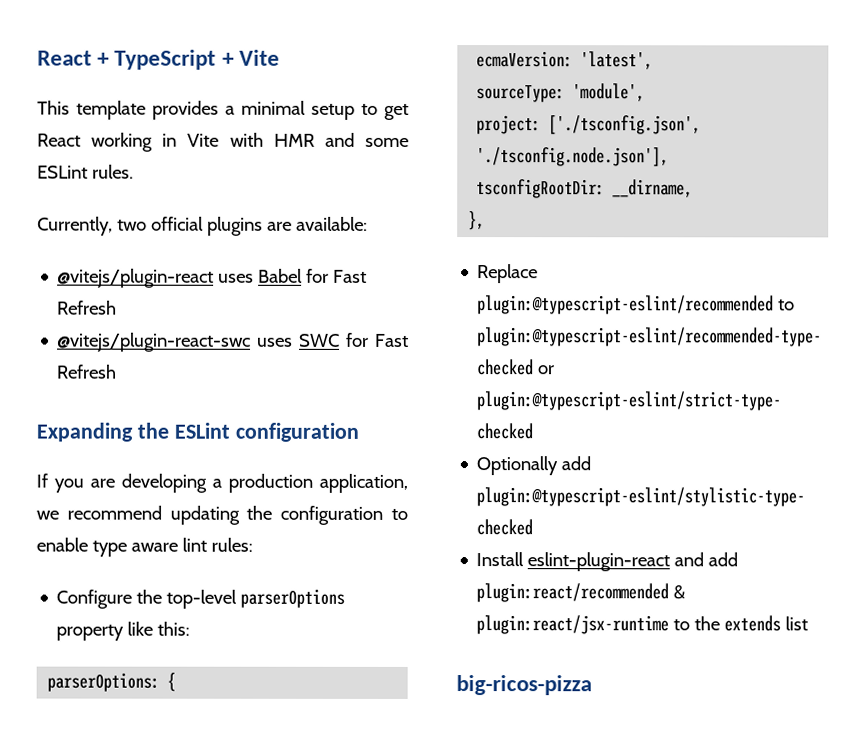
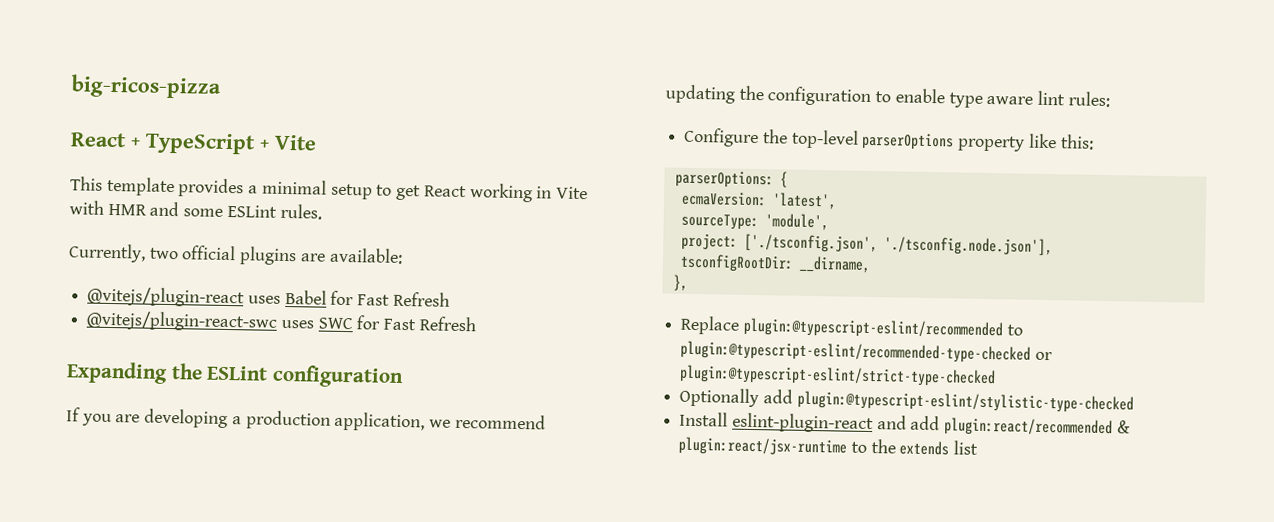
+ big-ricos-pizza
- big-ricos-pizza

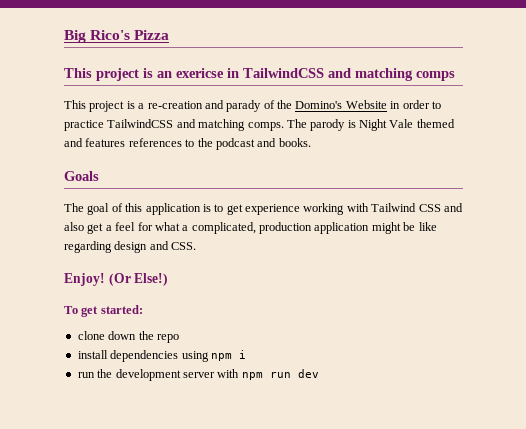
- big-ricos-pizza
- React + TypeScript + Vite
- This template provides a minimal setup to get React working in Vite with HMR and some ESLint rules.
- Currently, two official plugins are available:
- @vitejs/plugin-react uses Babel for Fast Refresh
- @vitejs/plugin-react-swc uses SWC for Fast Refresh
- Expanding the ESLint configuration
- If you are developing a production application, we recommend updating the configuration to enable type aware lint rules:
- Configure the top-level parserOptions property like this:
- parserOptions: {
- ecmaVersion: 'latest',
- sourceType: 'module',
- project: ['./tsconfig.json', './tsconfig.node.json'],
- tsconfigRootDir: __dirname,
- },
- Replace plugin:@typescript-eslint/recommended to plugin:@typescript-eslint/recommended-type-checked or plugin:@typescript-eslint/strict-type-checked
- Optionally add plugin:@typescript-eslint/stylistic-type-checked
- Install eslint-plugin-react and add plugin:react/recommended & plugin:react/jsx-runtime to the extends list
+ Big Rico's Pizza
+ This project is an exericse in TailwindCSS and matching comps
+ This project is a re-creation and parady of the Domino's Website in order to practice TailwindCSS and matching comps. The parody is Night Vale themed and features references to the podcast and books.
+ Goals
+ The goal of this application is to get experience working with Tailwind CSS and also get a feel for what a complicated, production application might be like regarding design and CSS.
+ Enjoy! (Or Else!)
+ To get started:
+ clone down the repo
+ install dependencies using npm i
+ run the development server with npm run dev

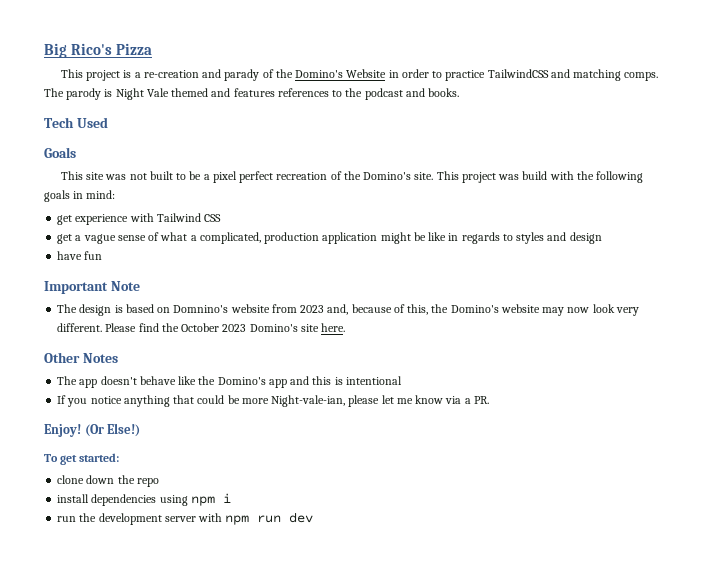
- This project is an exericse in TailwindCSS and matching comps
+ Tech Used
- The goal of this application is to get experience working with Tailwind CSS and also get a feel for what a complicated, production application might be like regarding design and CSS.
+ This site was not built to be a pixel perfect recreation of the Domino's site. This project was build with the following goals in mind:
+ get experience with Tailwind CSS
+ get a vague sense of what a complicated, production application might be like in regards to styles and design
+ have fun
+ Important Note
+ The design is based on Domnino's website from 2023 and, because of this, the Domino's website may now look very different. Please find the October 2023 Domino's site here.
+ Other Notes
+ The app doesn't behave like the Domino's app and this is intentional
+ If you notice anything that could be more Night-vale-ian, please let me know via a PR.

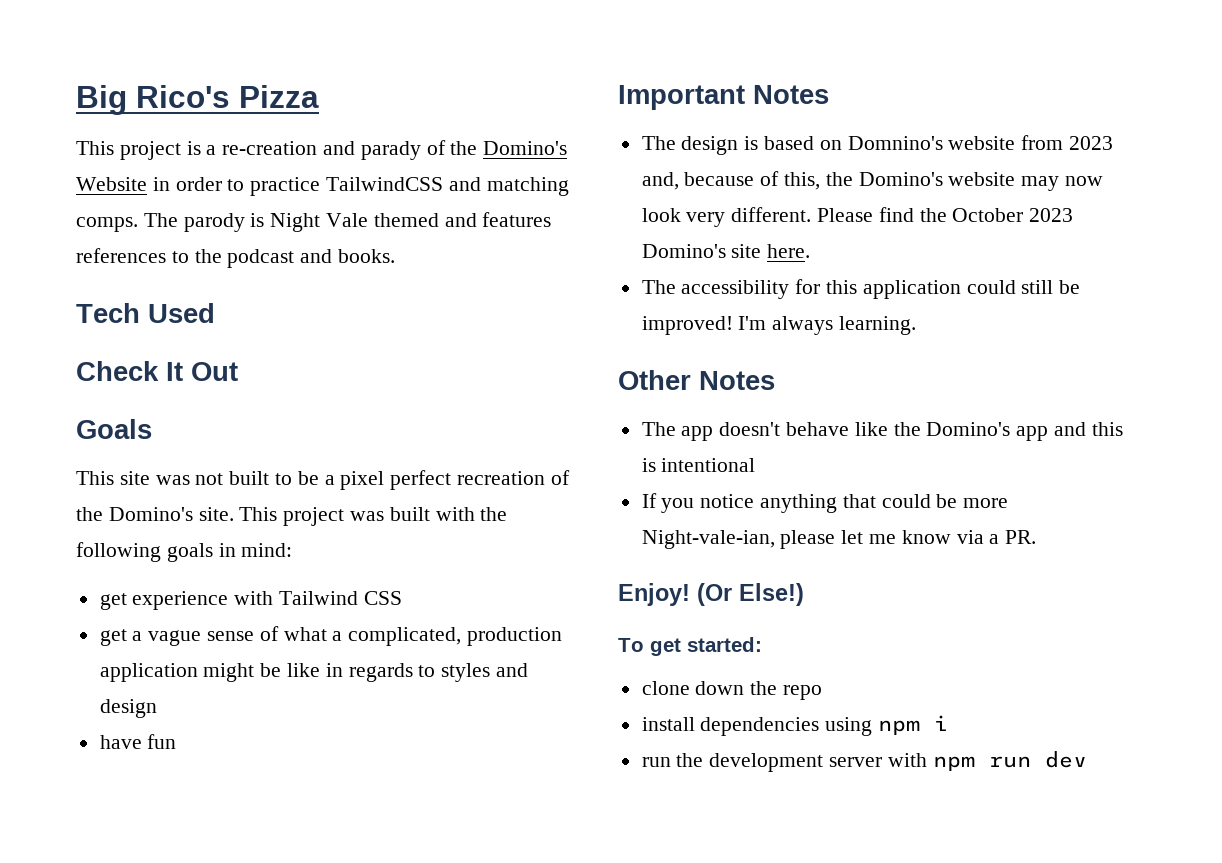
+ Check It Out
- This project was build with the following goals in mind:
+ This project was built with the following goals in mind:
- Important Note
+ Important Notes
+ The accessibility for this application could still be improved! I'm always learning.

